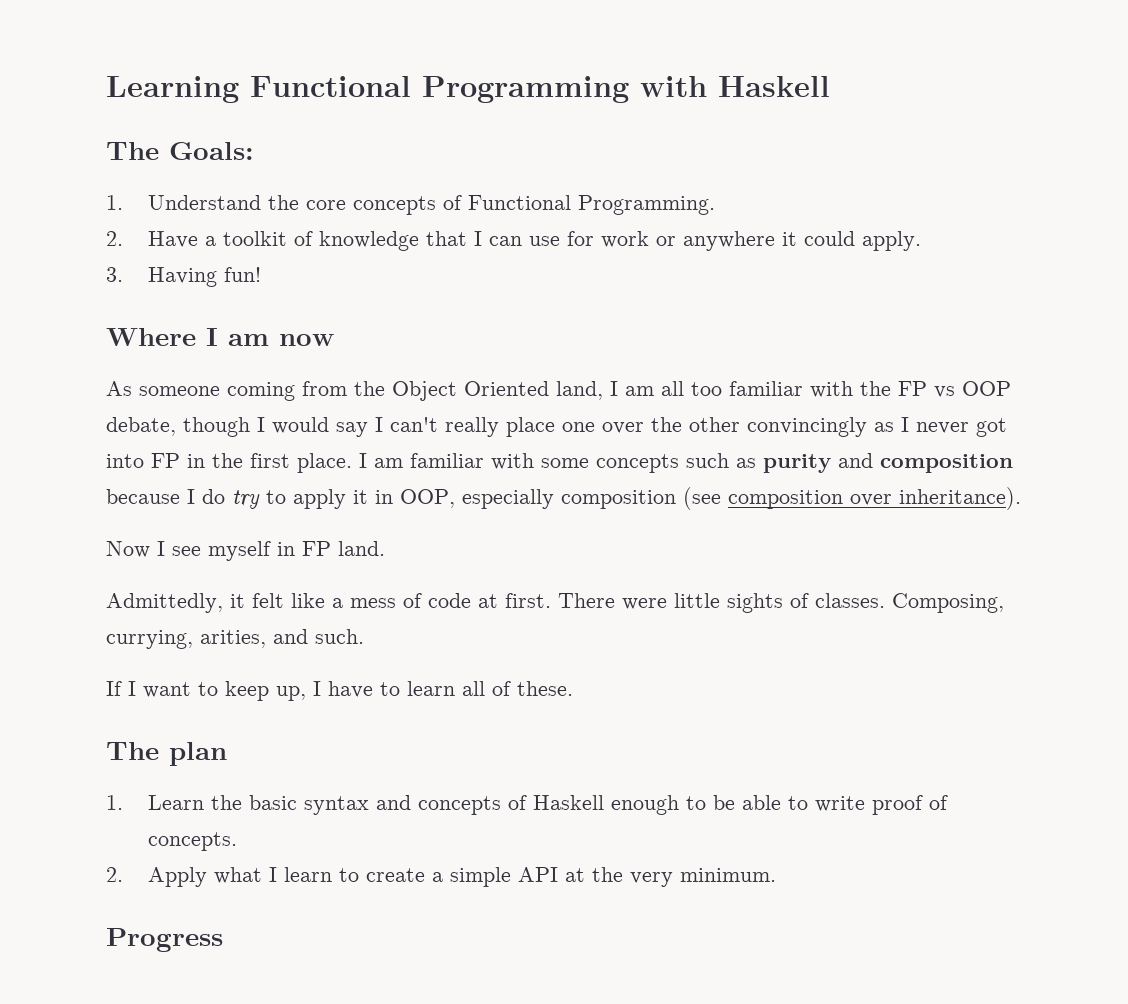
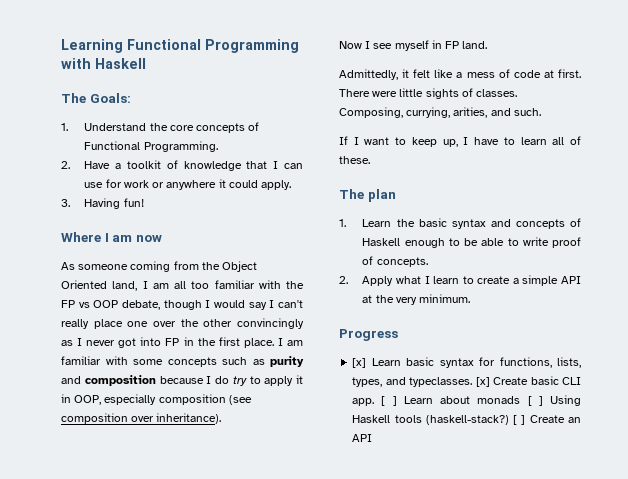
+ [x] Learn basic syntax for functions, lists, types, and typeclasses. [x] Create basic CLI app. [ ] Learn about monads [ ] Using Haskell tools (haskell-stack?) [ ] Create an API

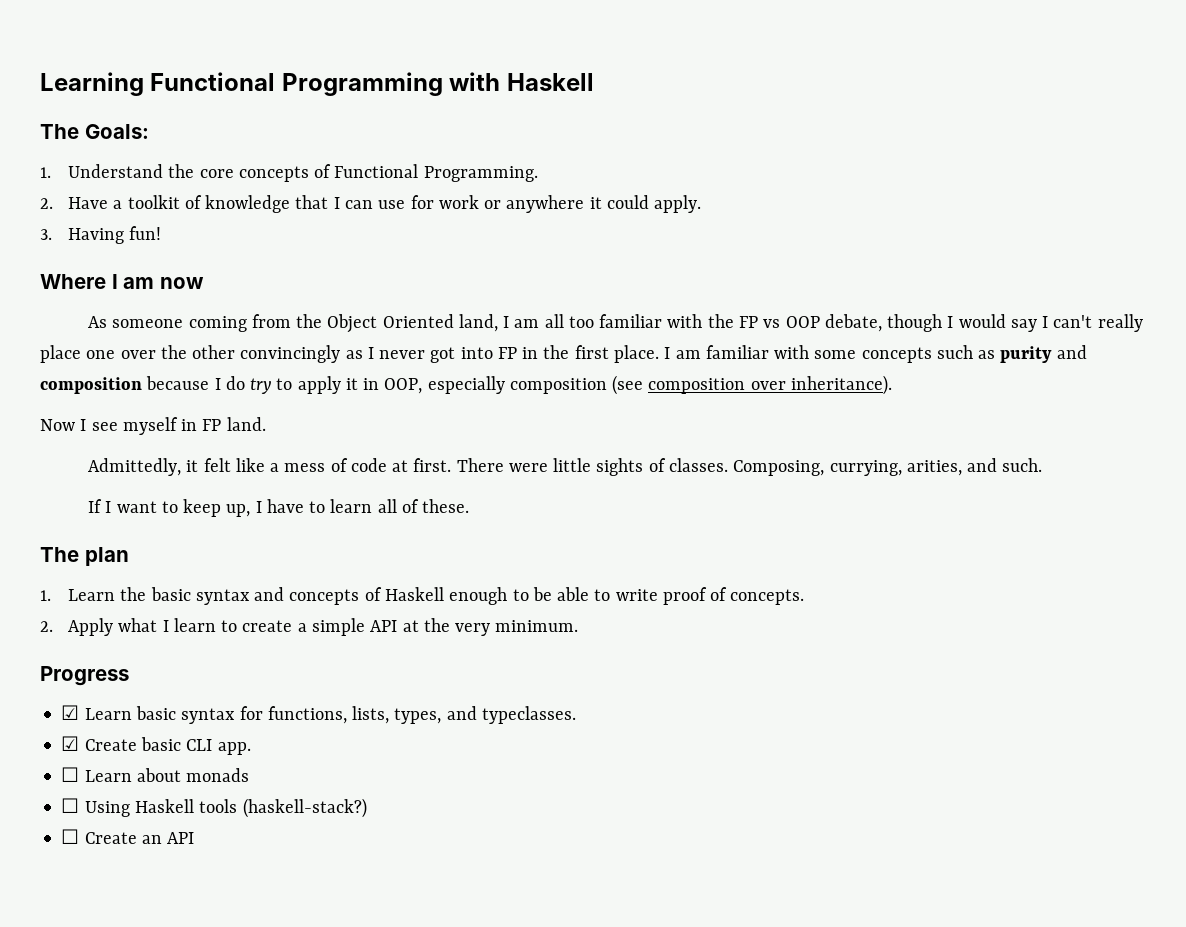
- [x] Learn basic syntax for functions, lists, types, and typeclasses. [x] Create basic CLI app. [ ] Learn about monads [ ] Using Haskell tools (haskell-stack?) [ ] Create an API
+ ☑ Learn basic syntax for functions, lists, types, and typeclasses.
+ ☑ Create basic CLI app.
+ ☐ Learn about monads
+ ☐ Using Haskell tools (haskell-stack?)
+ ☐ Create an API

